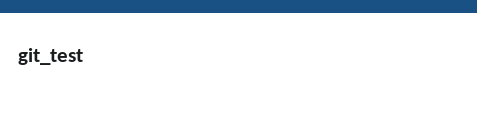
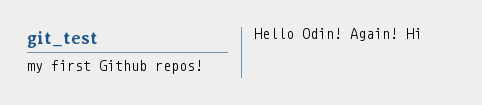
+ my first Github repos! Hello Odin! Again! Hi

